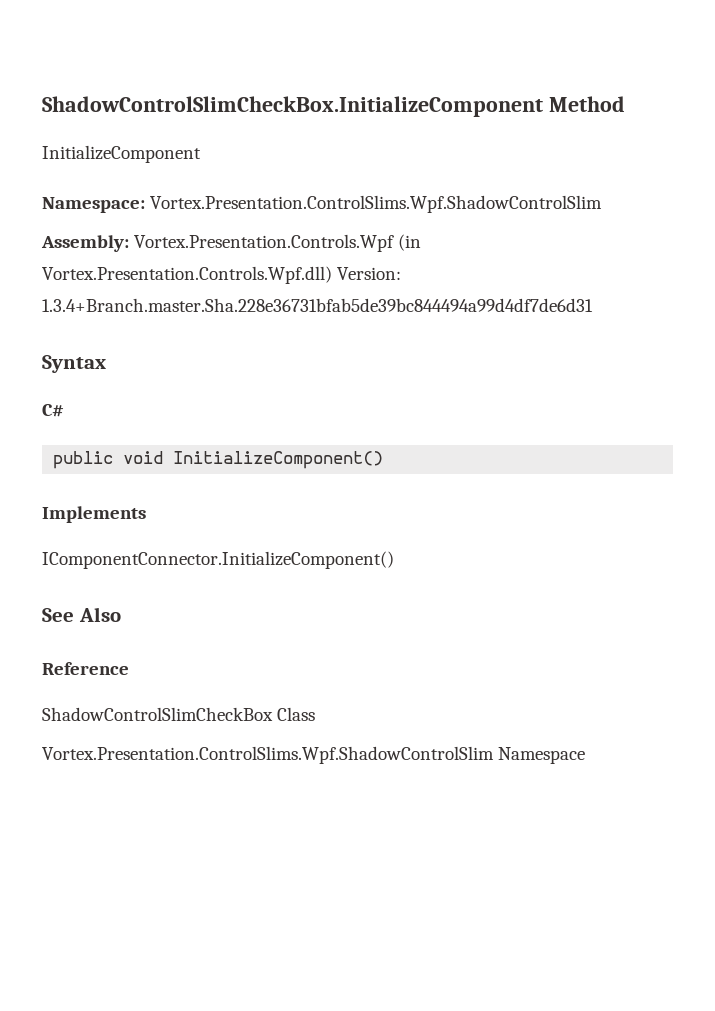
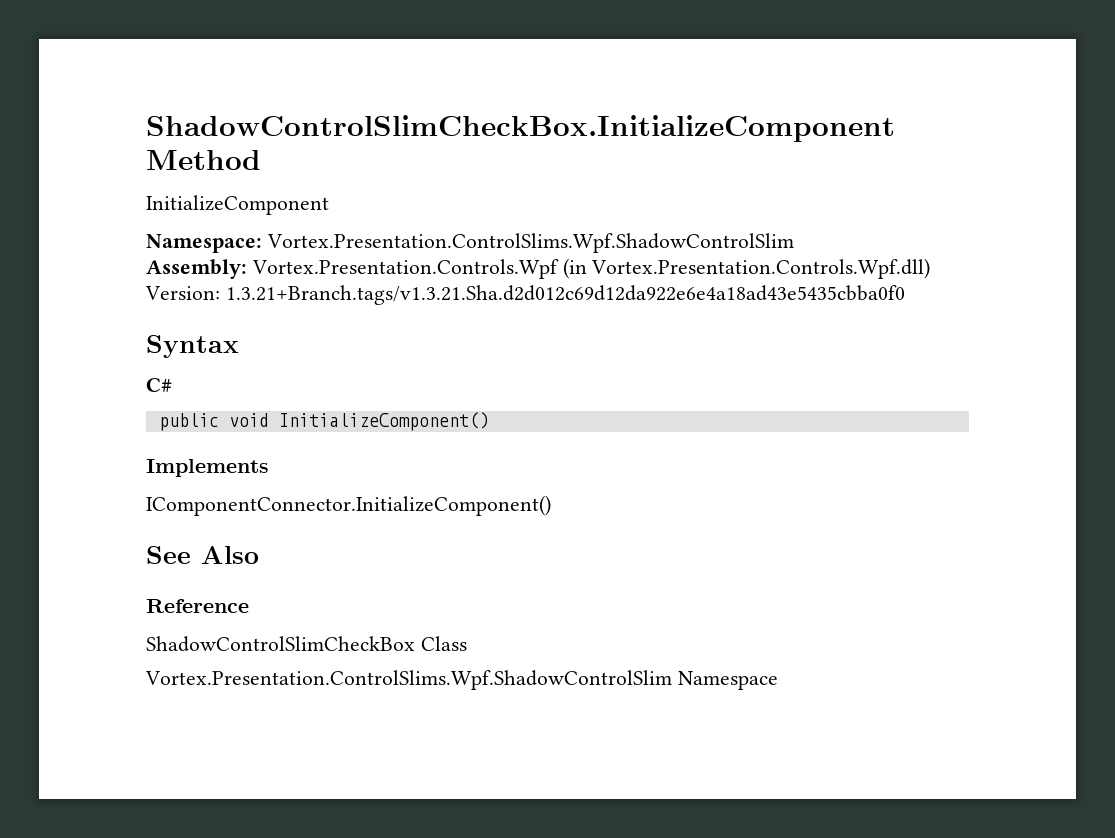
- Assembly: Vortex.Presentation.Controls.Wpf (in Vortex.Presentation.Controls.Wpf.dll) Version: 1.3.4+Branch.master.Sha.228e36731bfab5de39bc844494a99d4df7de6d31
+ Assembly: Vortex.Presentation.Controls.Wpf (in Vortex.Presentation.Controls.Wpf.dll) Version: 1.3.21+Branch.tags/v1.3.21.Sha.d2d012c69d12da922e6e4a18ad43e5435cbba0f0

